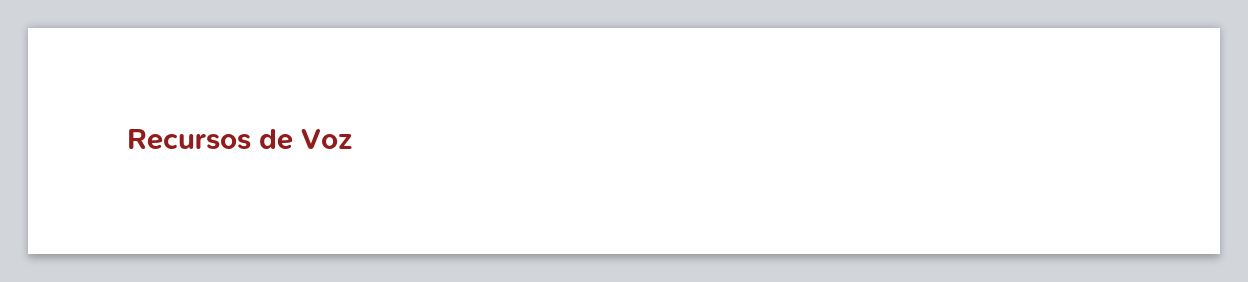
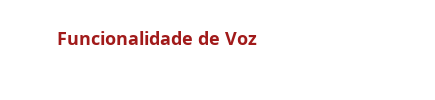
- Recursos de Voz
+ Funcionalidade de Voz

